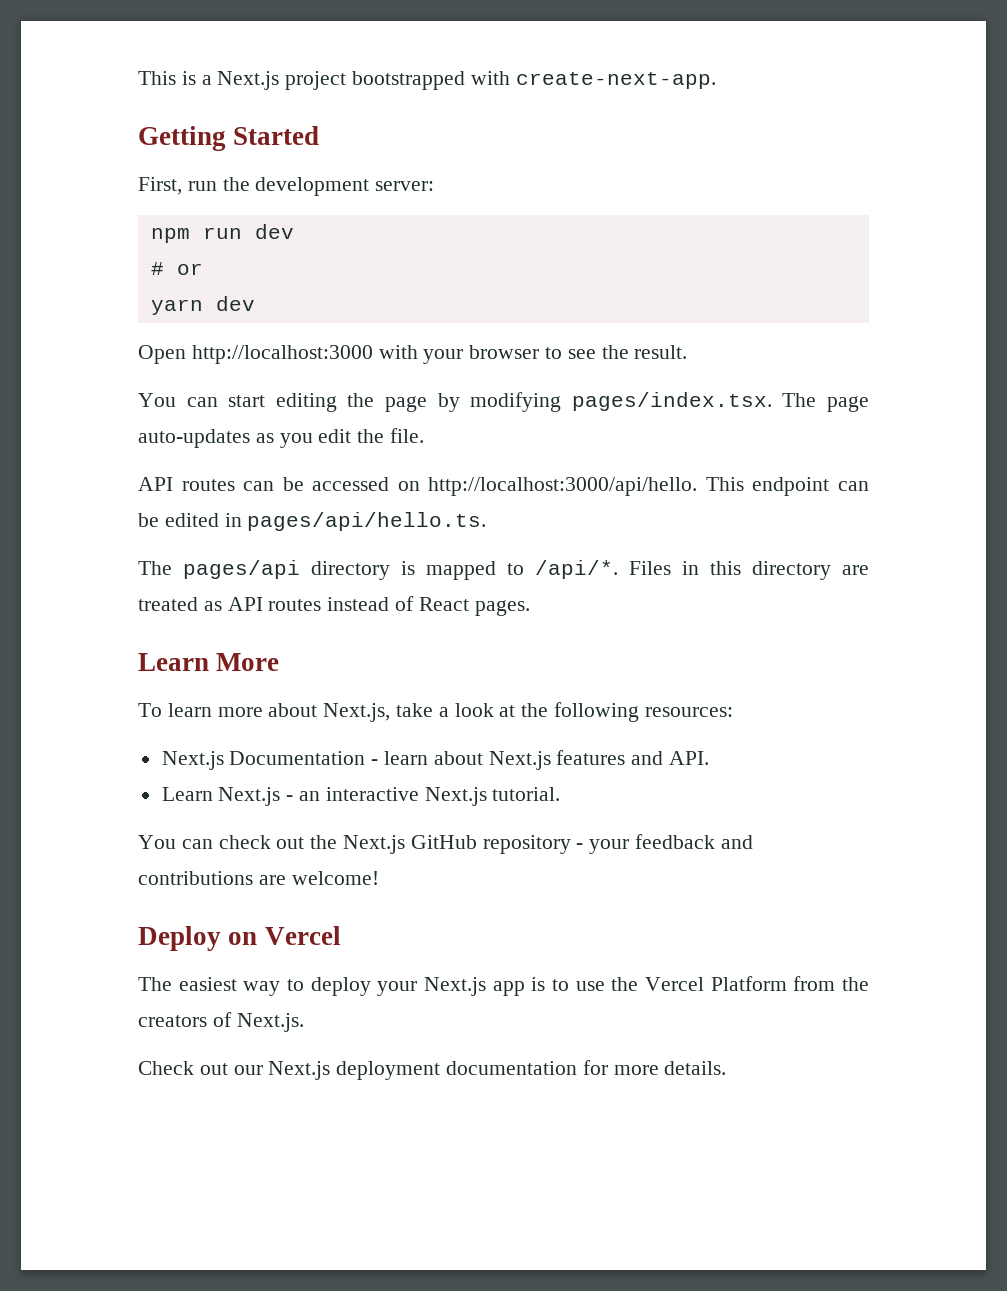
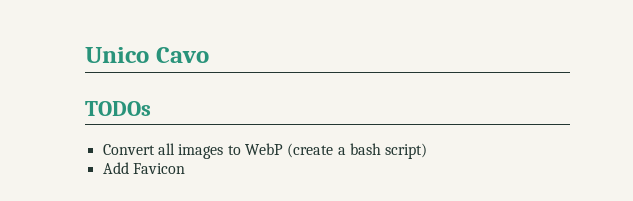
- This is a Next.js project bootstrapped with create-next-app.
- Getting Started
- First, run the development server:
- npm run dev
- # or
- yarn dev
- Open http://localhost:3000 with your browser to see the result.
- You can start editing the page by modifying pages/index.tsx. The page auto-updates as you edit the file.
- API routes can be accessed on http://localhost:3000/api/hello. This endpoint can be edited in pages/api/hello.ts.
- The pages/api directory is mapped to /api/*. Files in this directory are treated as API routes instead of React pages.
- Learn More
- To learn more about Next.js, take a look at the following resources:
- Next.js Documentation - learn about Next.js features and API.
- Learn Next.js - an interactive Next.js tutorial.
- You can check out the Next.js GitHub repository - your feedback and contributions are welcome!
- Deploy on Vercel
- The easiest way to deploy your Next.js app is to use the Vercel Platform from the creators of Next.js.
- Check out our Next.js deployment documentation for more details.
+ Unico Cavo
+ TODOs
+ Convert all images to WebP (create a bash script)
+ Add Favicon

